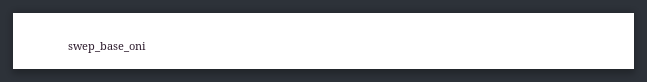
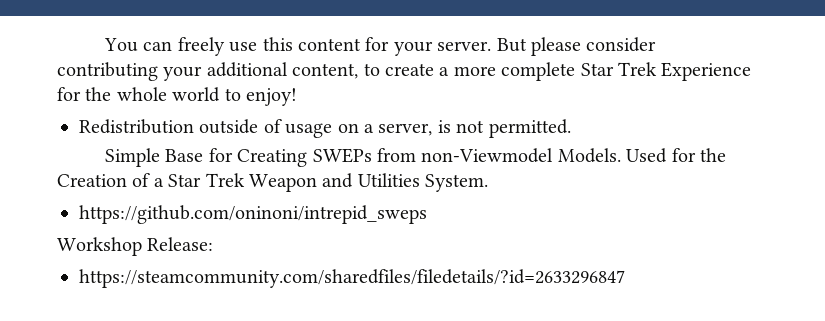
- swep_base_oni
+ You can freely use this content for your server. But please consider contributing your additional content, to create a more complete Star Trek Experience for the whole world to enjoy!
+ Redistribution outside of usage on a server, is not permitted.
+ Simple Base for Creating SWEPs from non-Viewmodel Models. Used for the Creation of a Star Trek Weapon and Utilities System.
+ https://github.com/oninoni/intrepid_sweps
+ Workshop Release:
+ https://steamcommunity.com/sharedfiles/filedetails/?id=2633296847

